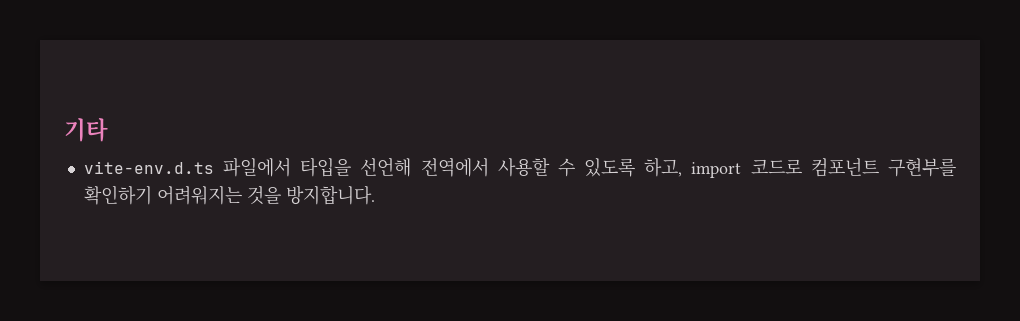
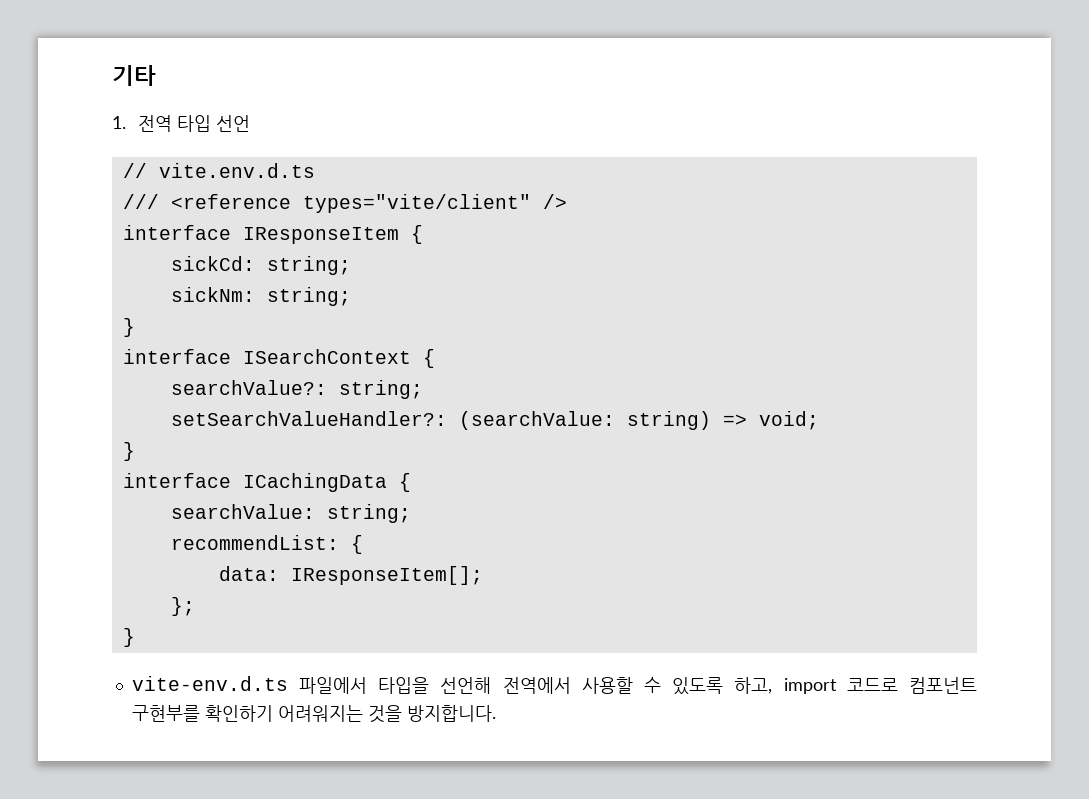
+ 1. 전역 타입 선언
+ // vite.env.d.ts
+ /// <reference types="vite/client" />
+ interface IResponseItem {
+ sickCd: string;
+ sickNm: string;
+ }
+ interface ISearchContext {
+ searchValue?: string;
+ setSearchValueHandler?: (searchValue: string) => void;
+ }
+ interface ICachingData {
+ searchValue: string;
+ recommendList: {
+ data: IResponseItem[];
+ };
+ }

